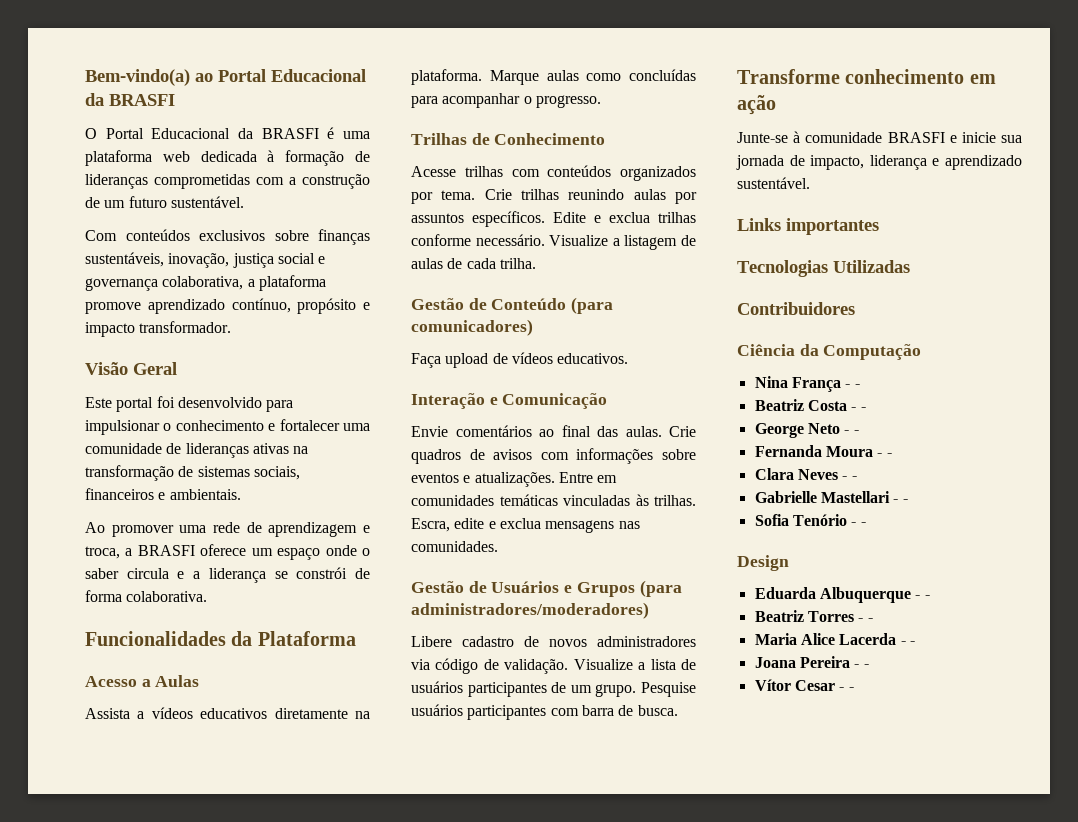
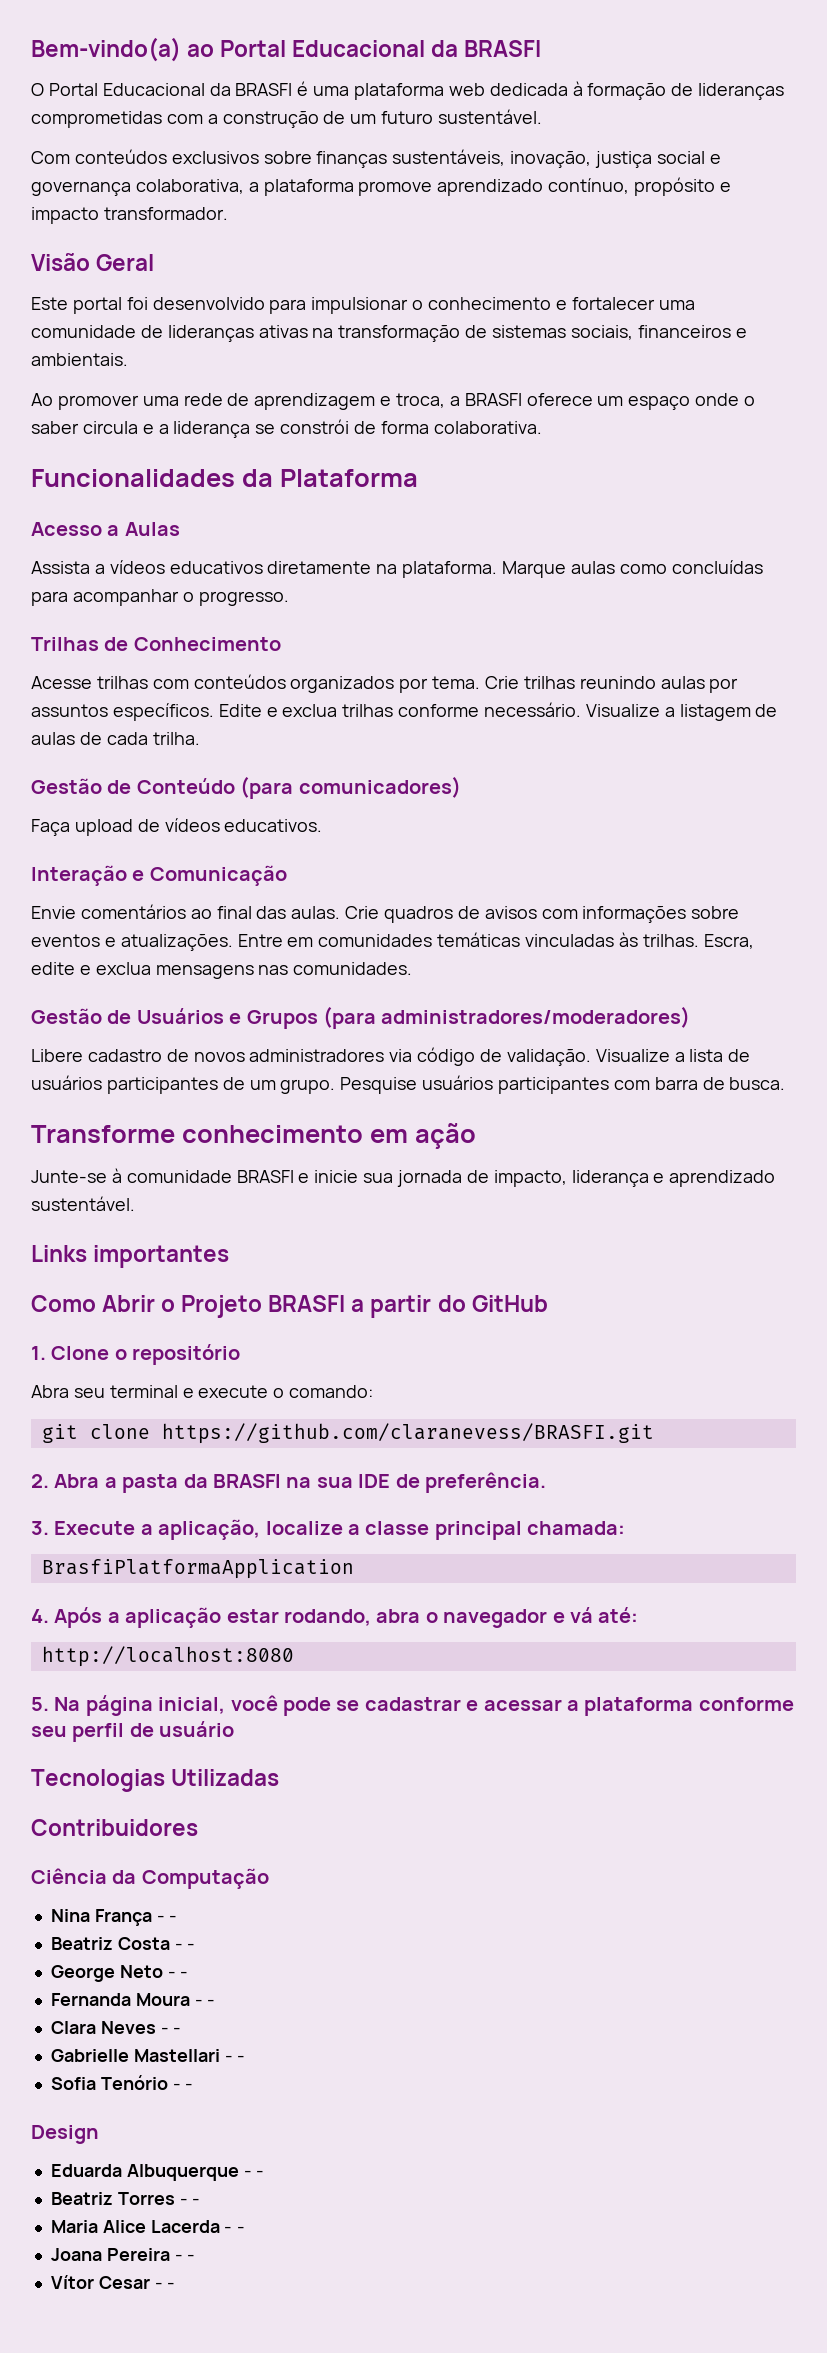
+ Como Abrir o Projeto BRASFI a partir do GitHub
+ 1. Clone o repositório
+ Abra seu terminal e execute o comando:
+ git clone https://github.com/claranevess/BRASFI.git
+ 2. Abra a pasta da BRASFI na sua IDE de preferência.
+ 3. Execute a aplicação, localize a classe principal chamada:
+ BrasfiPlatformaApplication
+ 4. Após a aplicação estar rodando, abra o navegador e vá até:
+ http://localhost:8080
+ 5. Na página inicial, você pode se cadastrar e acessar a plataforma conforme seu perfil de usuário

